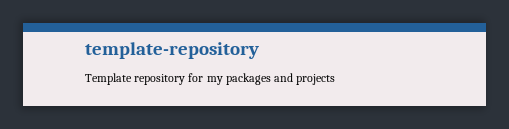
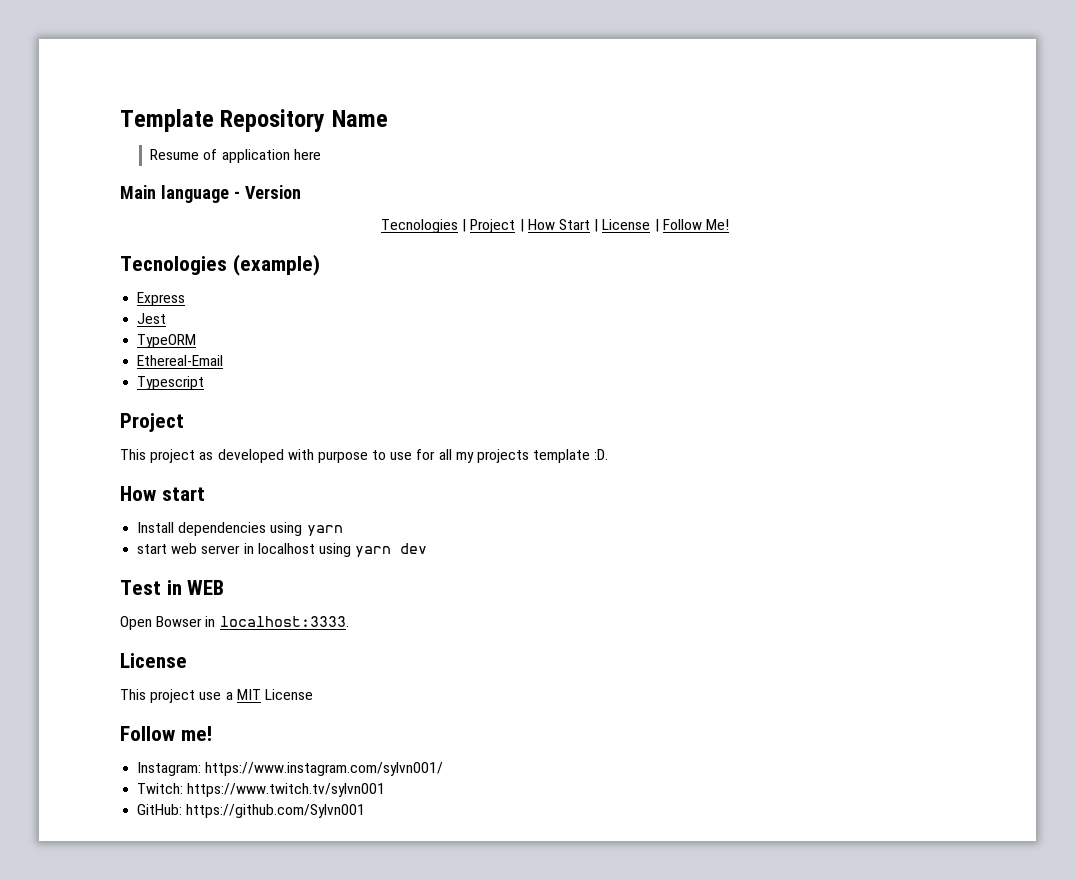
- template-repository
- Template repository for my packages and projects
+ Template Repository Name
+ Resume of application here
+ Main language - Version
+ Tecnologies | Project | How Start | License | Follow Me!
+ Tecnologies (example)
+ Express
+ Jest
+ TypeORM
+ Ethereal-Email
+ Typescript
+ Project
+ This project as developed with purpose to use for all my projects template :D.
+ How start
+ Install dependencies using yarn
+ start web server in localhost using yarn dev
+ Test in WEB
+ Open Bowser in localhost:3333.
+ License
+ This project use a MIT License
+ Follow me!
+ Instagram: https://www.instagram.com/sylvn001/
+ Twitch: https://www.twitch.tv/sylvn001
+ GitHub: https://github.com/Sylvn001

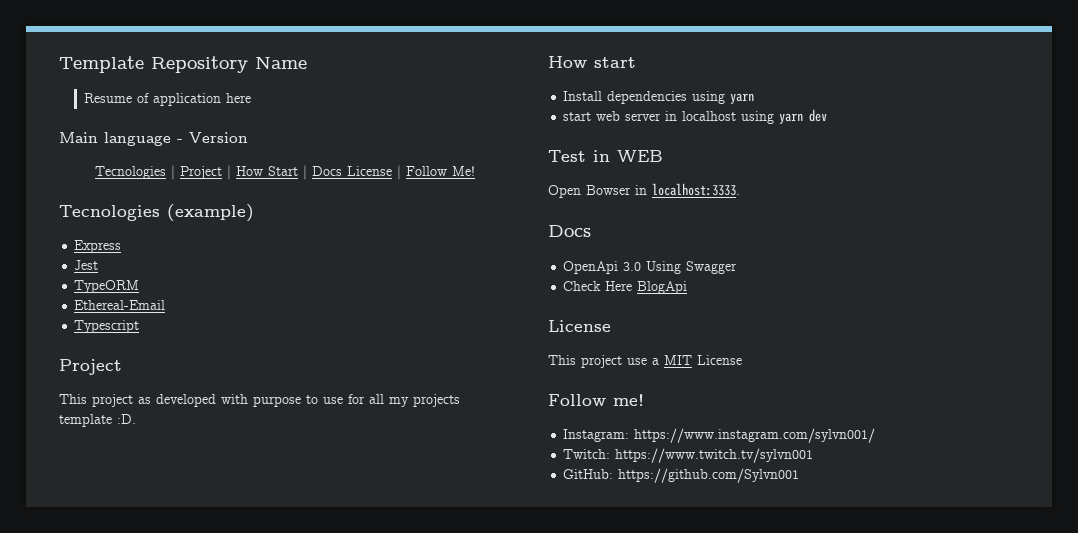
- Tecnologies | Project | How Start | License | Follow Me!
+ Tecnologies | Project | How Start | Docs License | Follow Me!
  Open Bowser in localhost:3333.
+ Docs
+ OpenApi 3.0 Using Swagger
+ Check Here BlogApi

